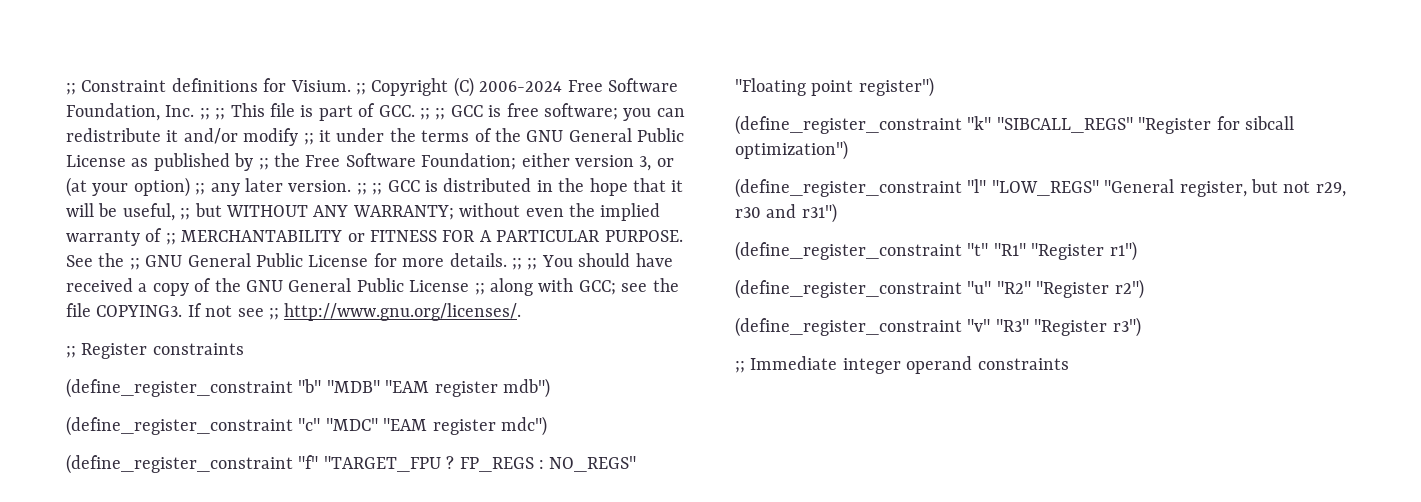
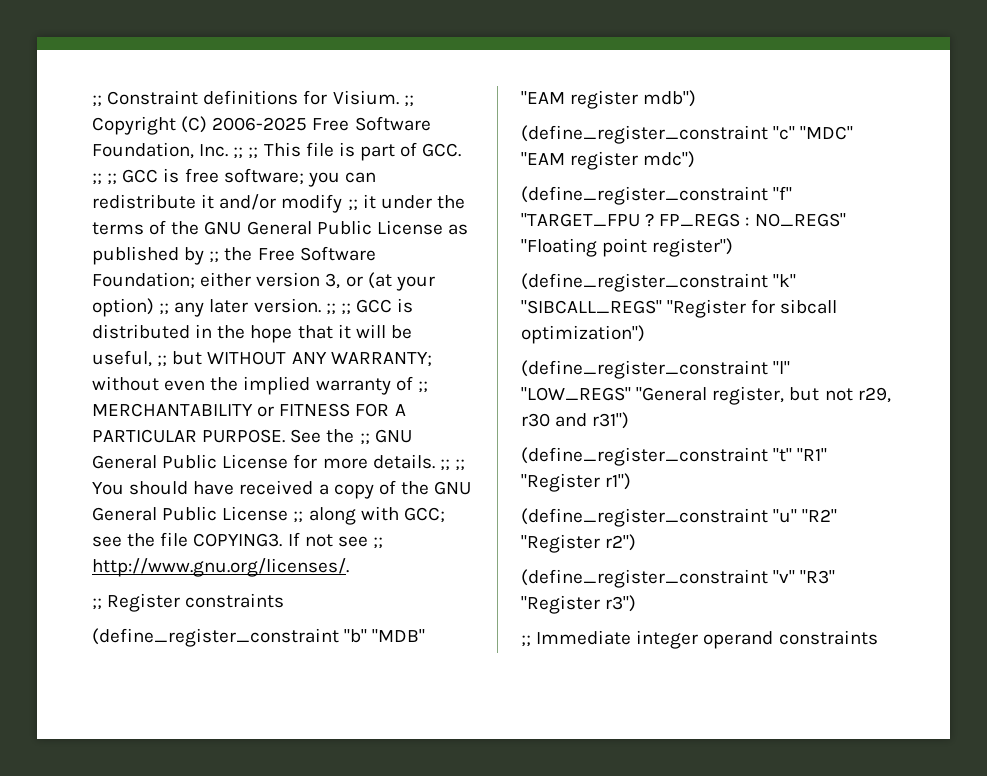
- Copyright (C) 2006-2024 Free Software Foundation, Inc. ;;
+ Copyright (C) 2006-2025 Free Software Foundation, Inc. ;;

